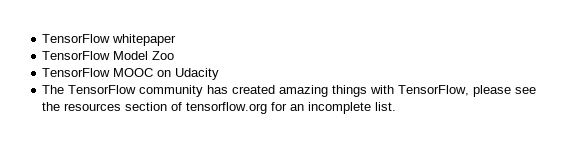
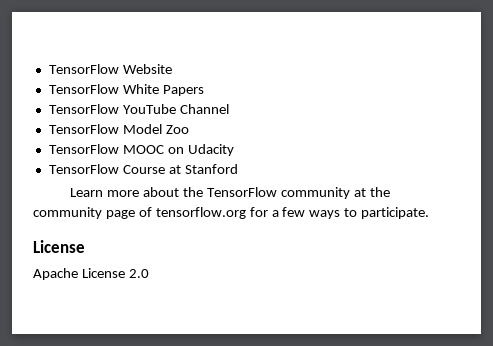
- TensorFlow whitepaper
+ TensorFlow Website
+ TensorFlow White Papers
+ TensorFlow YouTube Channel
- The TensorFlow community has created amazing things with TensorFlow, please see the resources section of tensorflow.org for an incomplete list.
+ TensorFlow Course at Stanford
+ Learn more about the TensorFlow community at the community page of tensorflow.org for a few ways to participate.
+ License
+ Apache License 2.0

